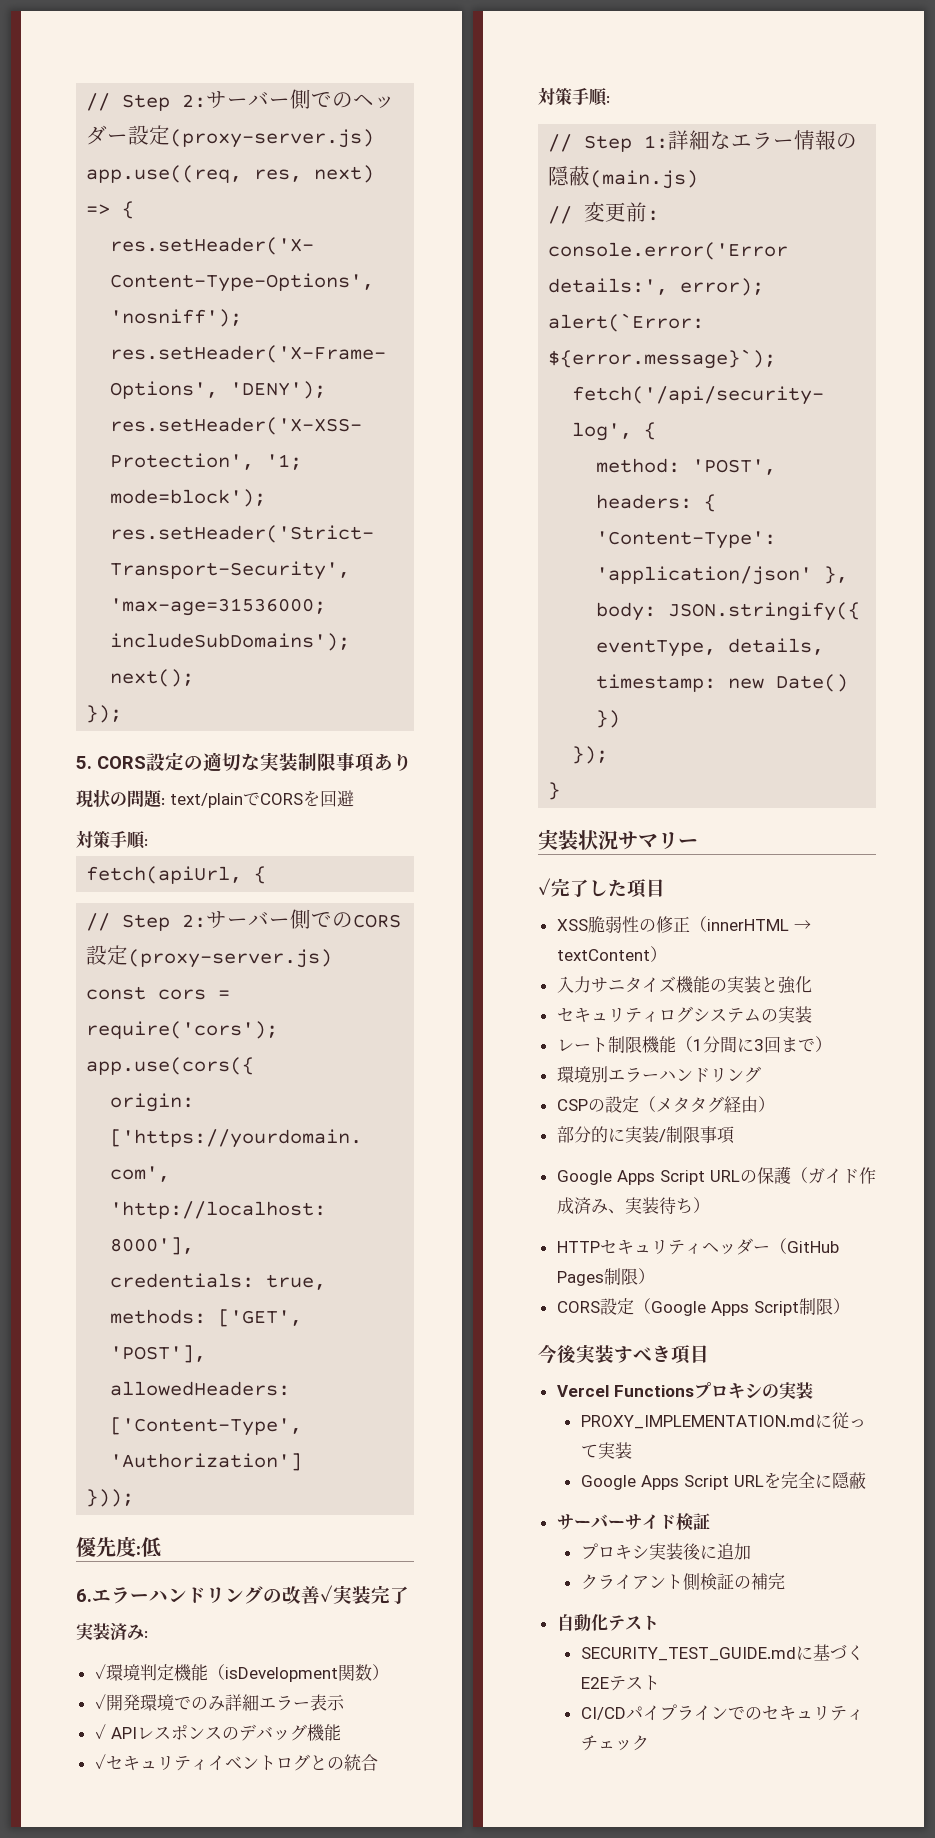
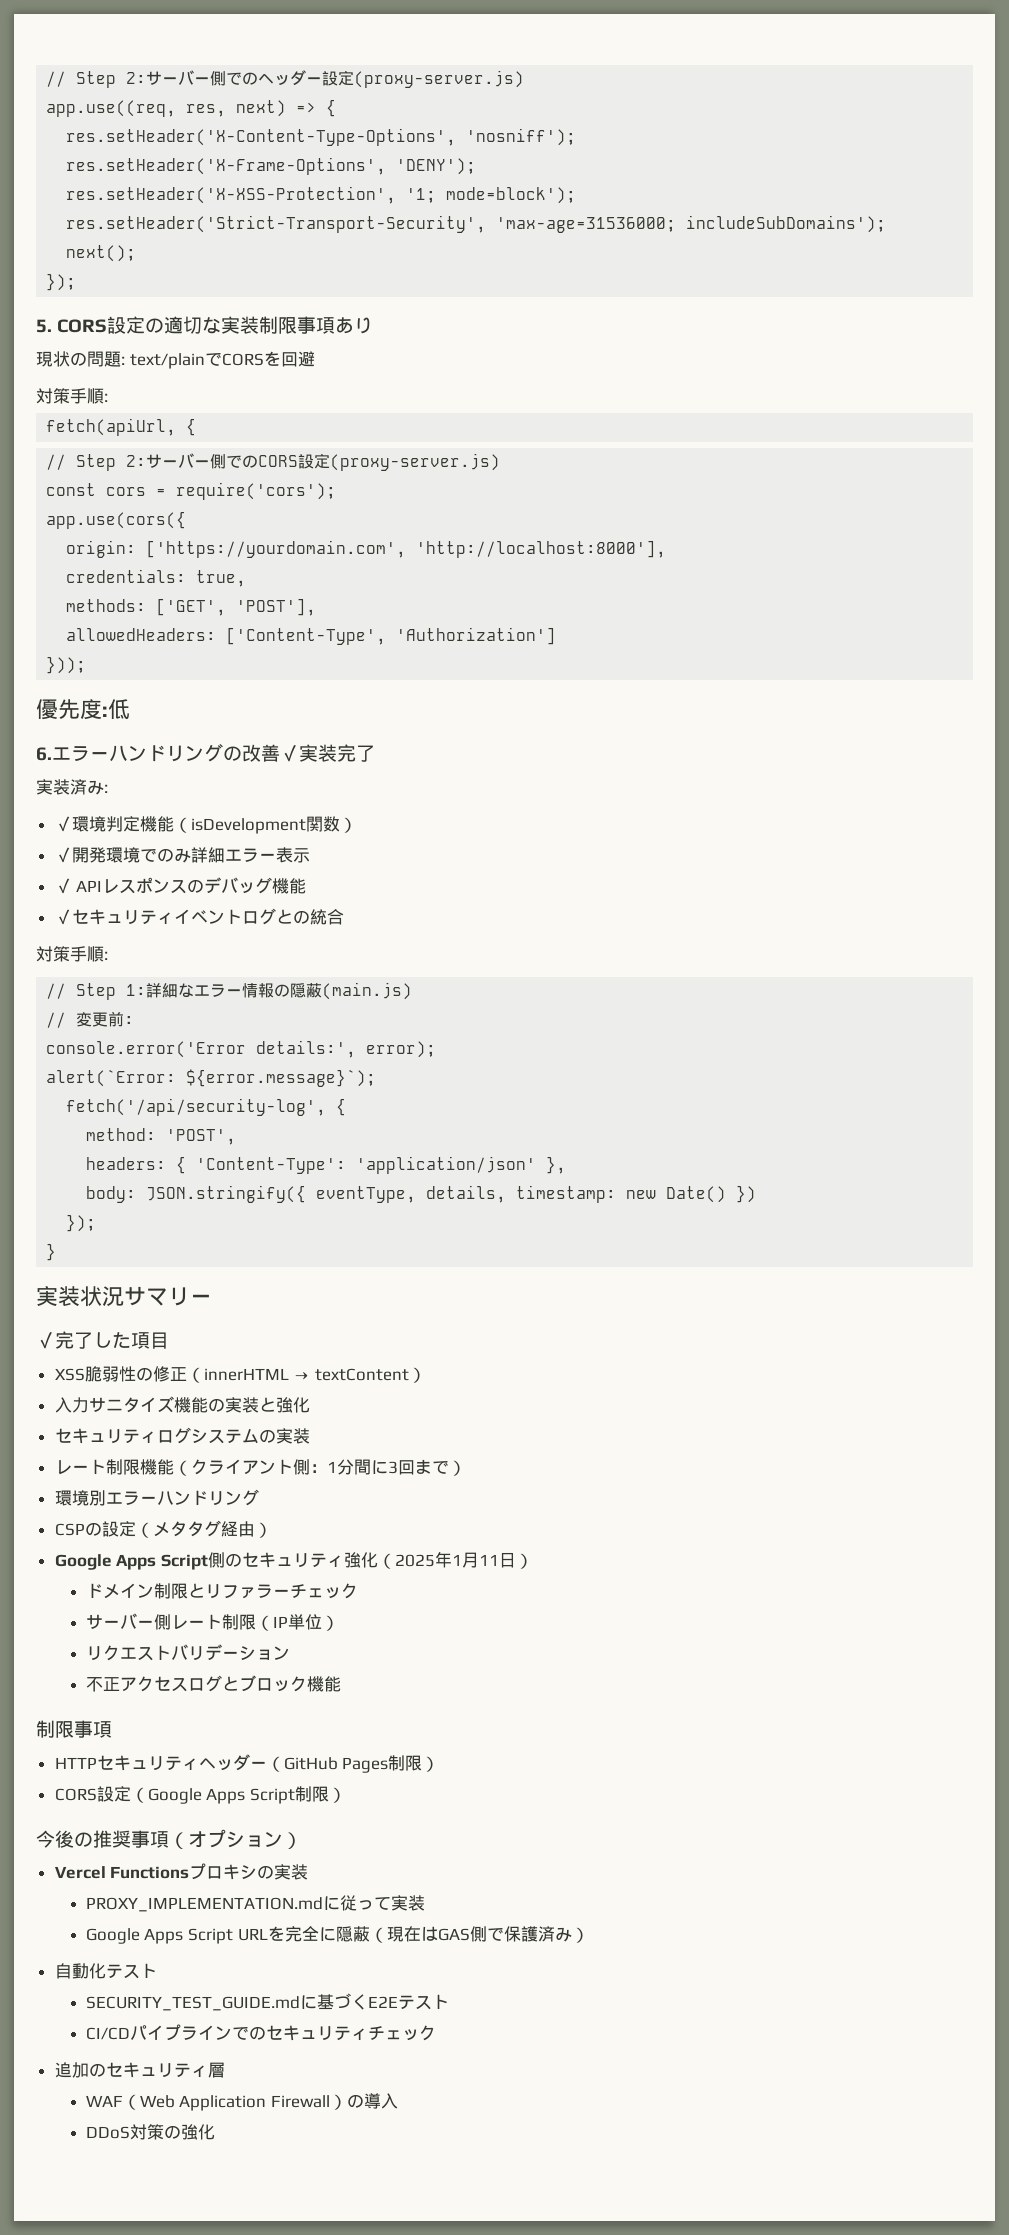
- レート制限機能（1分間に3回まで）
+ レート制限機能（クライアント側：1分間に3回まで）
- 部分的に実装/制限事項
- Google Apps Script URLの保護（ガイド作成済み、実装待ち）
+ Google Apps Script側のセキュリティ強化（2025年1月11日）
+ ドメイン制限とリファラーチェック
+ サーバー側レート制限（IP単位）
+ リクエストバリデーション
+ 不正アクセスログとブロック機能
+ 制限事項
- 今後実装すべき項目
+ 今後の推奨事項（オプション）
- Google Apps Script URLを完全に隠蔽
- サーバーサイド検証
- プロキシ実装後に追加
- クライアント側検証の補完
+ Google Apps Script URLを完全に隠蔽（現在はGAS側で保護済み）
+ 追加のセキュリティ層
+ WAF（Web Application Firewall）の導入
+ DDoS対策の強化

